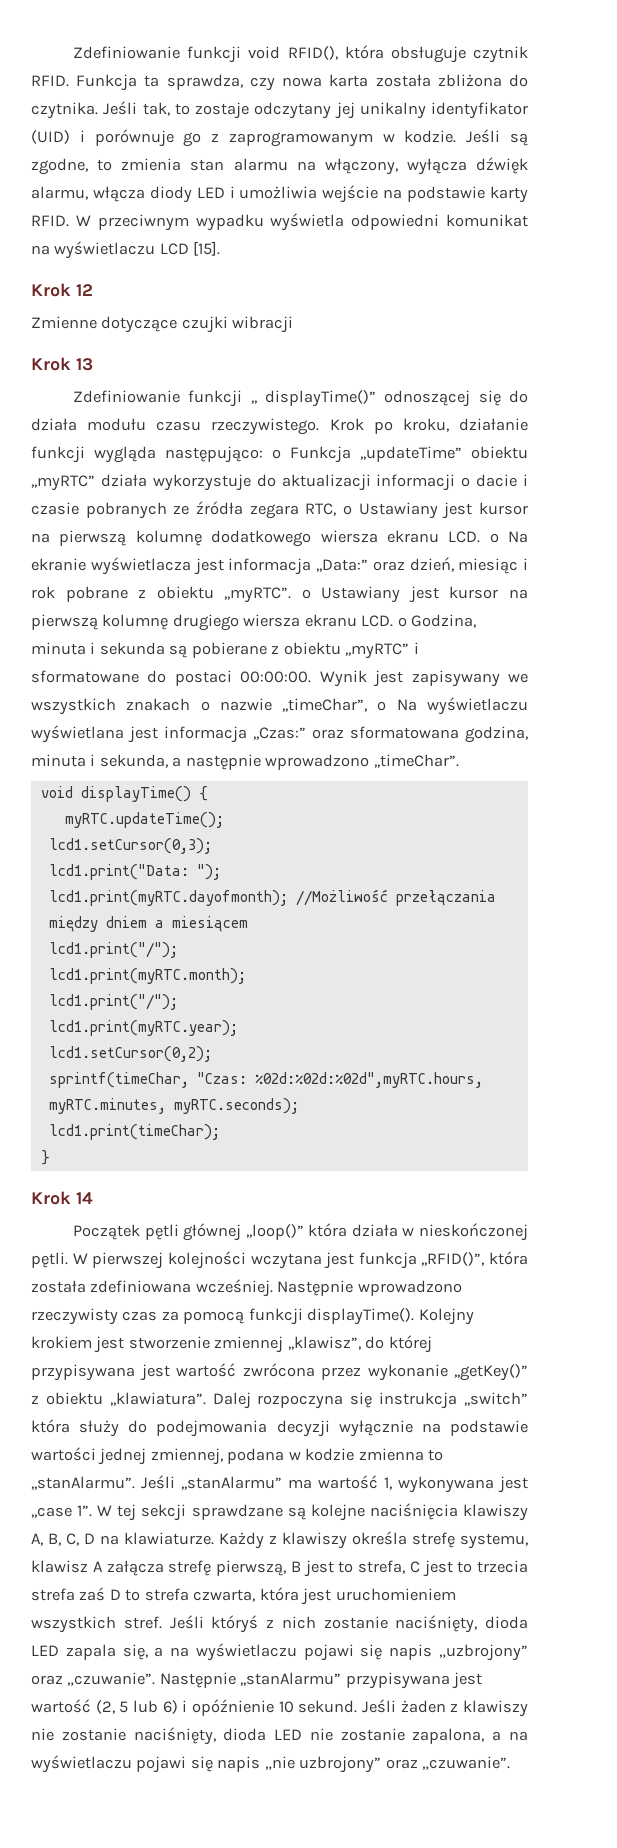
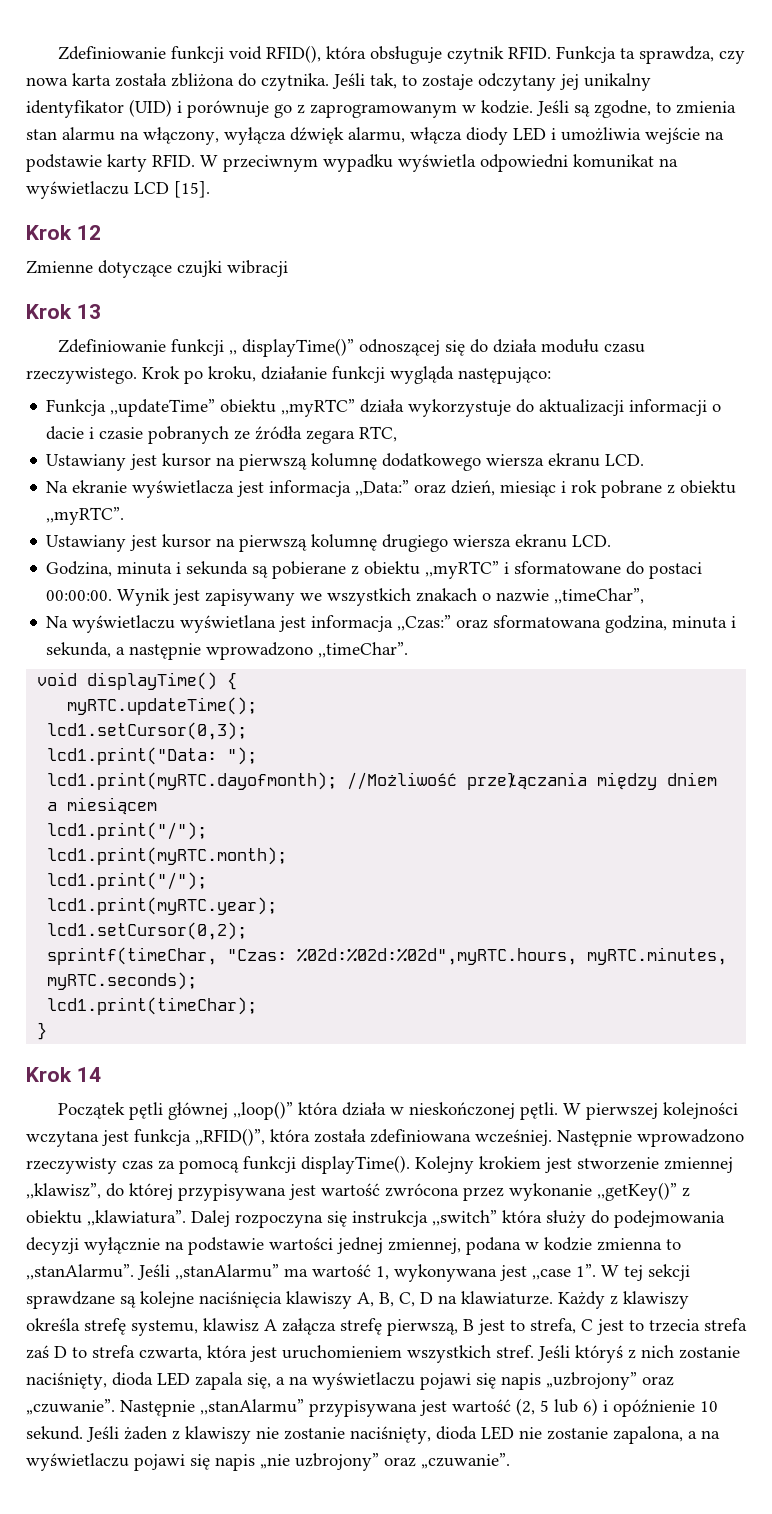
- Krok po kroku, działanie funkcji wygląda następująco: o Funkcja ,,updateTime” obiektu ,,myRTC” działa wykorzystuje do aktualizacji informacji o dacie i czasie pobranych ze źródła zegara RTC, o Ustawiany jest kursor na pierwszą kolumnę dodatkowego wiersza ekranu LCD. o Na ekranie wyświetlacza jest informacja ,,Data:”
+ Krok po kroku, działanie funkcji wygląda następująco:
+ Funkcja ,,updateTime” obiektu ,,myRTC” działa wykorzystuje do aktualizacji informacji o dacie i czasie pobranych ze źródła zegara RTC,
+ Ustawiany jest kursor na pierwszą kolumnę dodatkowego wiersza ekranu LCD.
+ Na ekranie wyświetlacza jest informacja ,,Data:”
- oraz dzień, miesiąc i rok pobrane z obiektu ,,myRTC”. o Ustawiany jest kursor na pierwszą kolumnę drugiego wiersza ekranu LCD. o Godzina, minuta i sekunda są pobierane z obiektu ,,myRTC” i sformatowane do postaci 00:00:00.
+ oraz dzień, miesiąc i rok pobrane z obiektu ,,myRTC”.
+ Ustawiany jest kursor na pierwszą kolumnę drugiego wiersza ekranu LCD.
+ Godzina, minuta i sekunda są pobierane z obiektu ,,myRTC” i sformatowane do postaci 00:00:00.
- Wynik jest zapisywany we wszystkich znakach o nazwie ,,timeChar”, o Na wyświetlaczu wyświetlana jest informacja ,,Czas:” oraz sformatowana godzina, minuta i sekunda, a następnie wprowadzono ,,timeChar”.
+ Wynik jest zapisywany we wszystkich znakach o nazwie ,,timeChar”,
+ Na wyświetlaczu wyświetlana jest informacja ,,Czas:” oraz sformatowana godzina, minuta i sekunda, a następnie wprowadzono ,,timeChar”.

